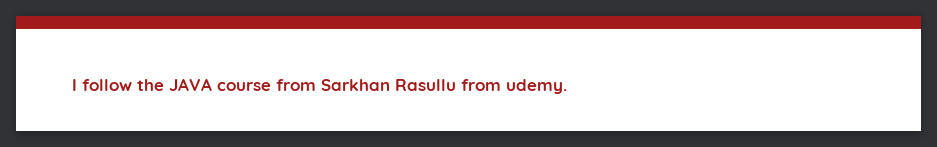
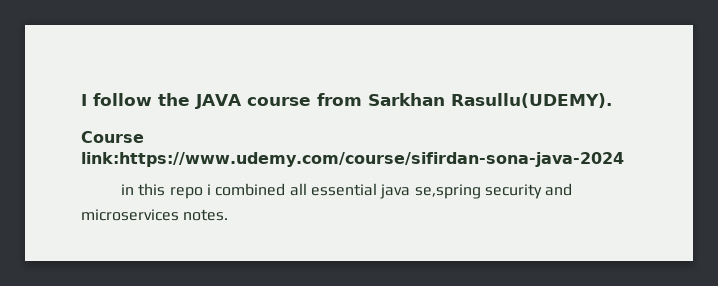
- I follow the JAVA course from Sarkhan Rasullu from udemy.
+ I follow the JAVA course from Sarkhan Rasullu(UDEMY).
+ Course link:https://www.udemy.com/course/sifirdan-sona-java-2024
+ in this repo i combined all essential java se,spring security and microservices notes.

